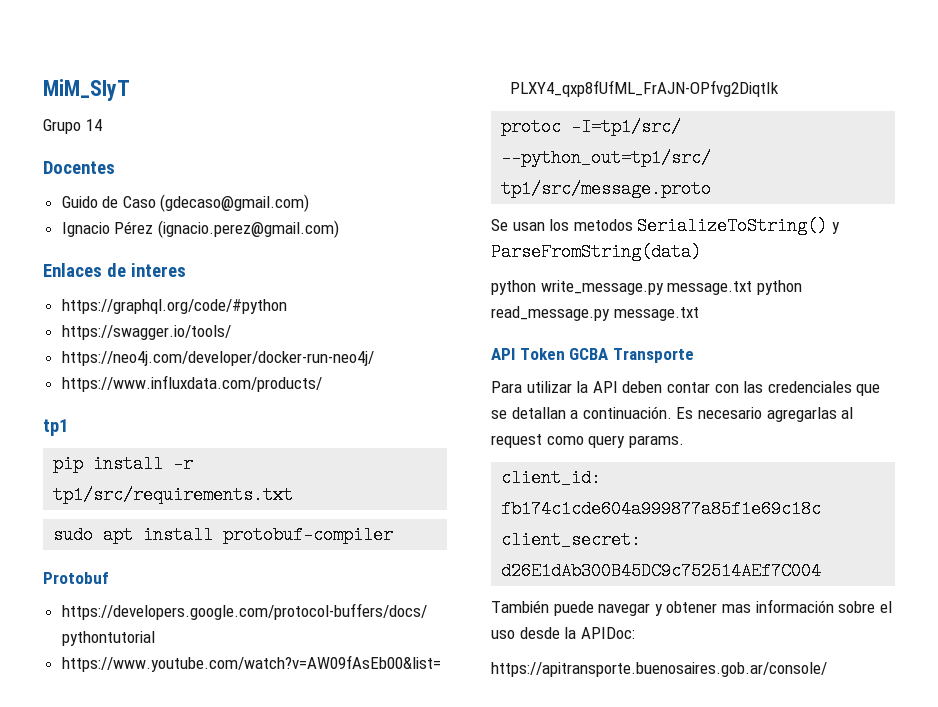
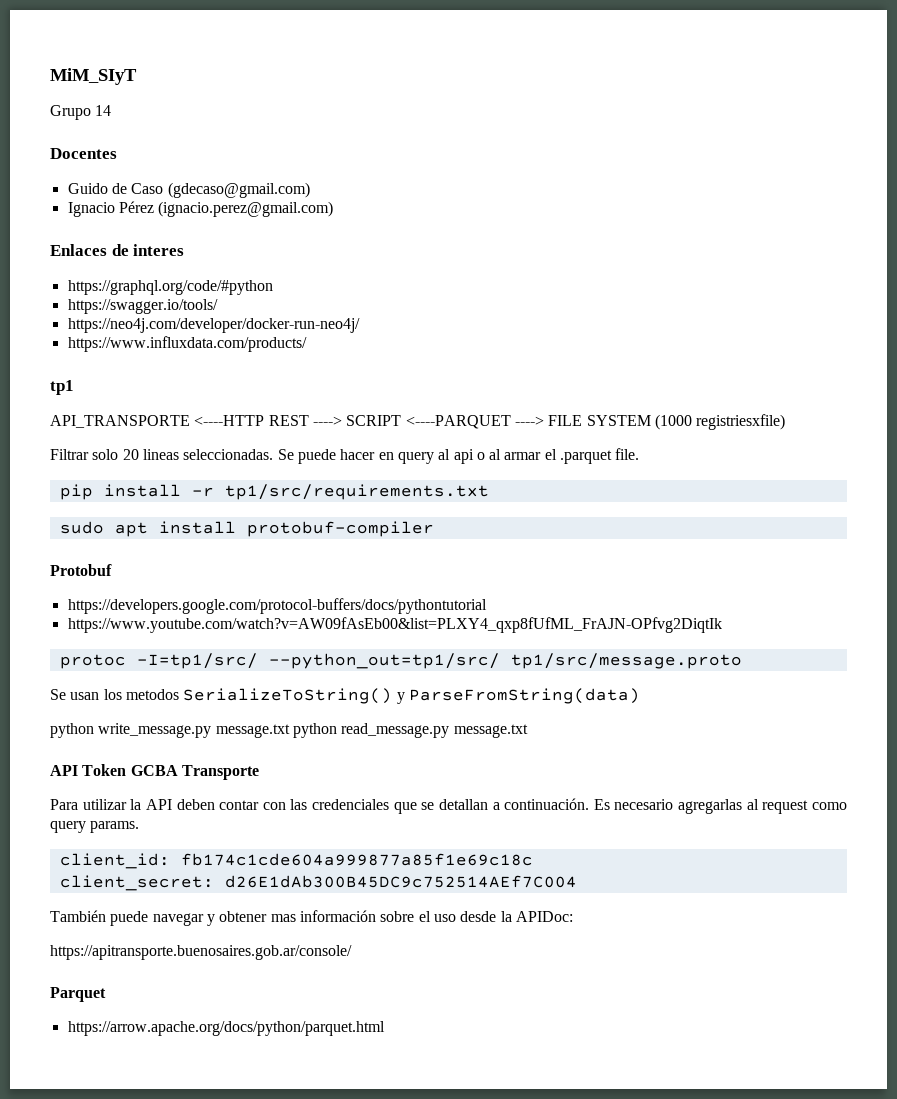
+ API_TRANSPORTE <----HTTP REST ----> SCRIPT <----PARQUET ----> FILE SYSTEM (1000 registriesxfile)
+ Filtrar solo 20 lineas seleccionadas. Se puede hacer en query al api o al armar el .parquet file.
+ Parquet
+ https://arrow.apache.org/docs/python/parquet.html

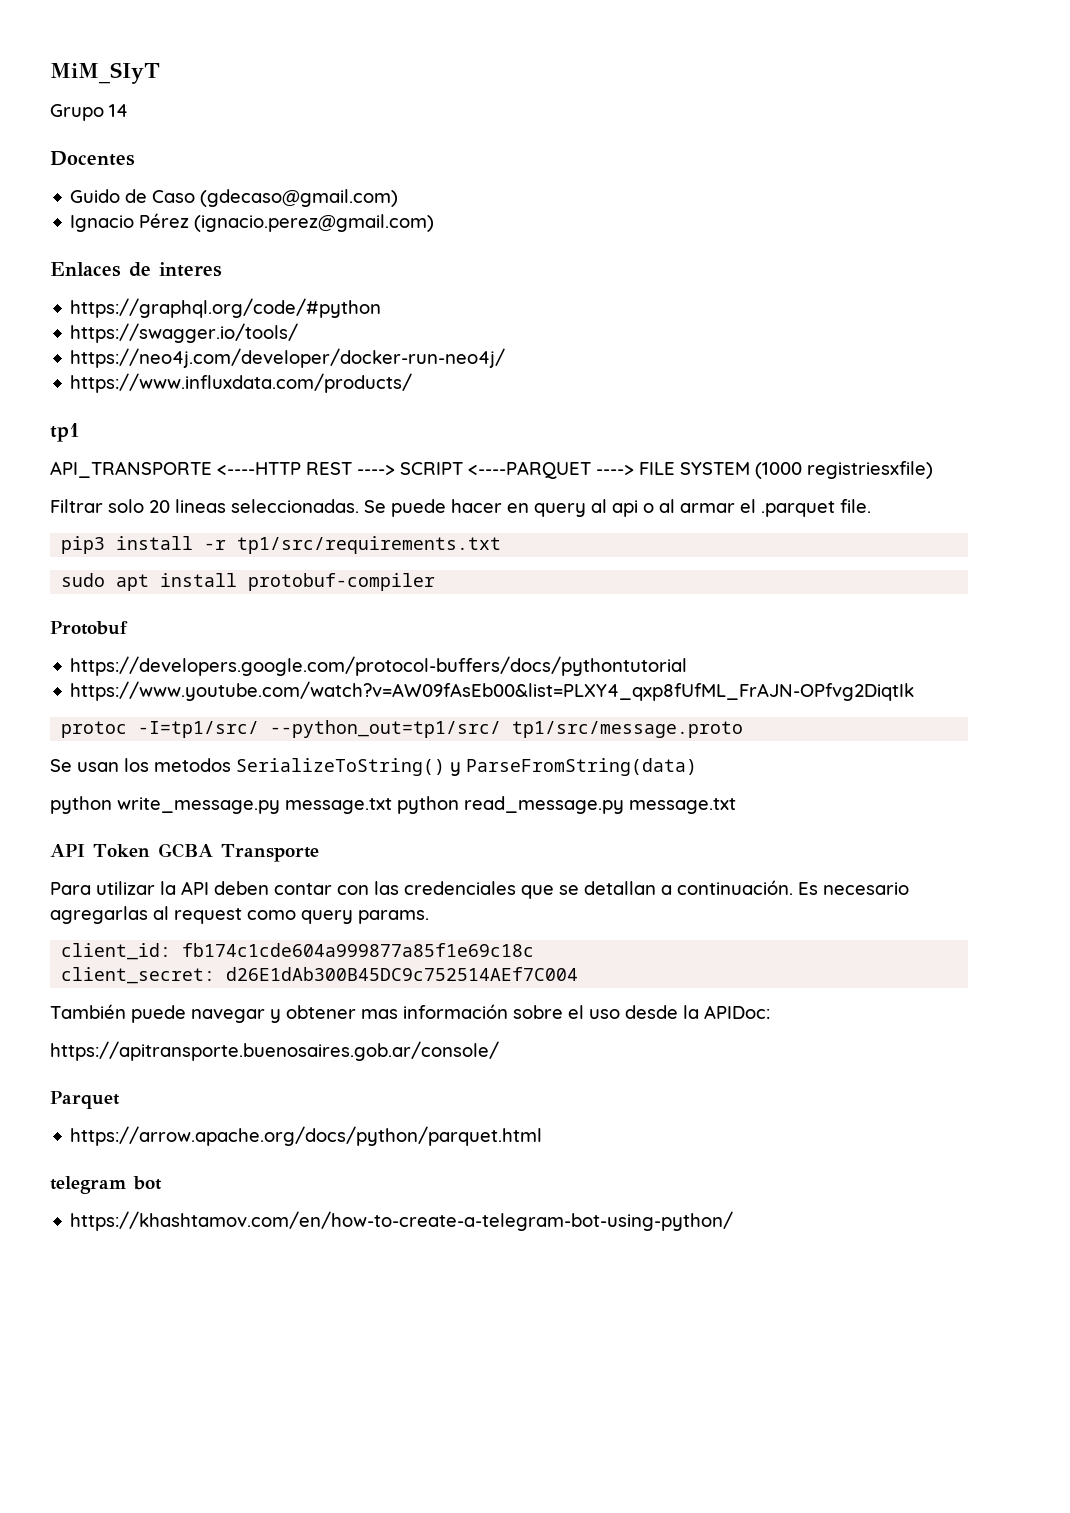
- pip install -r tp1/src/requirements.txt
+ pip3 install -r tp1/src/requirements.txt
+ telegram bot
+ https://khashtamov.com/en/how-to-create-a-telegram-bot-using-python/

